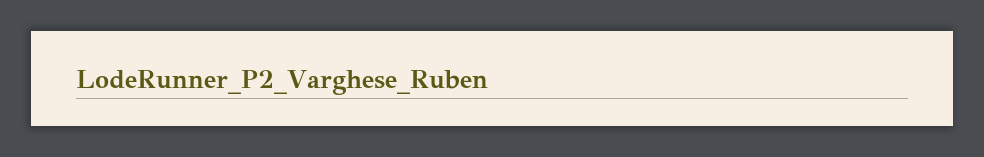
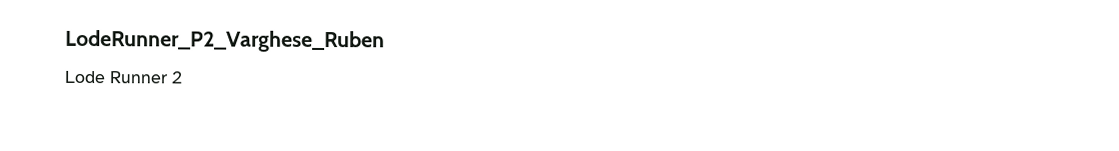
+ Lode Runner 2

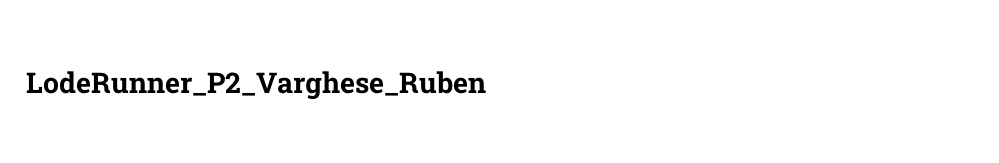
- Lode Runner 2

